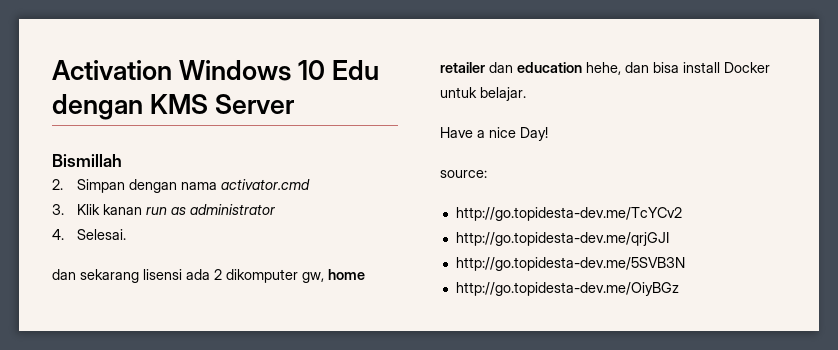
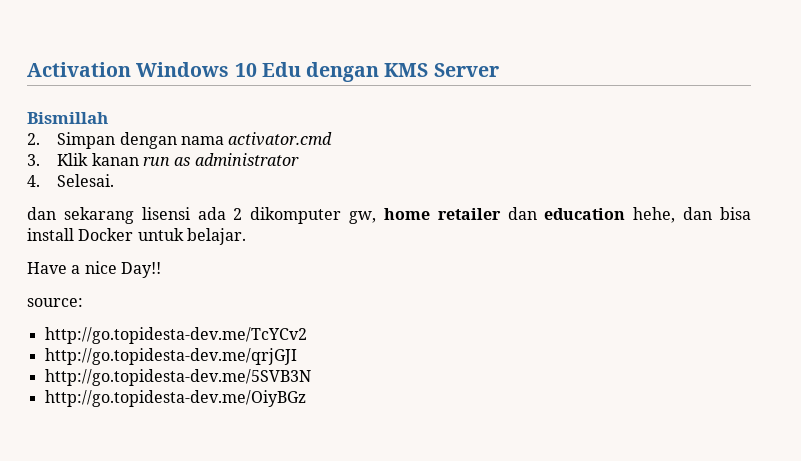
- Have a nice Day!
+ Have a nice Day!!

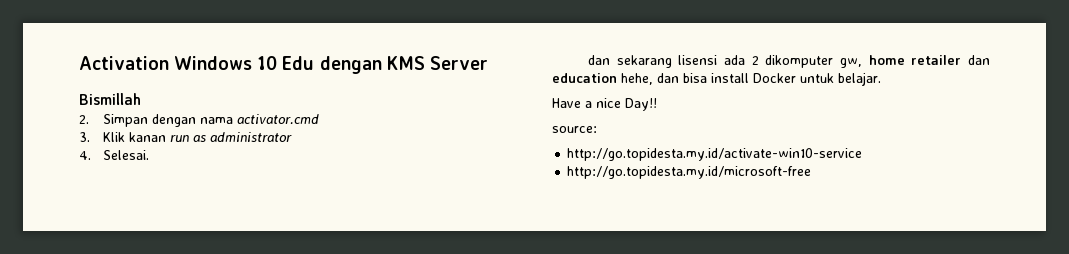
- http://go.topidesta-dev.me/TcYCv2
- http://go.topidesta-dev.me/qrjGJI
- http://go.topidesta-dev.me/5SVB3N
- http://go.topidesta-dev.me/OiyBGz
+ http://go.topidesta.my.id/activate-win10-service
+ http://go.topidesta.my.id/microsoft-free

